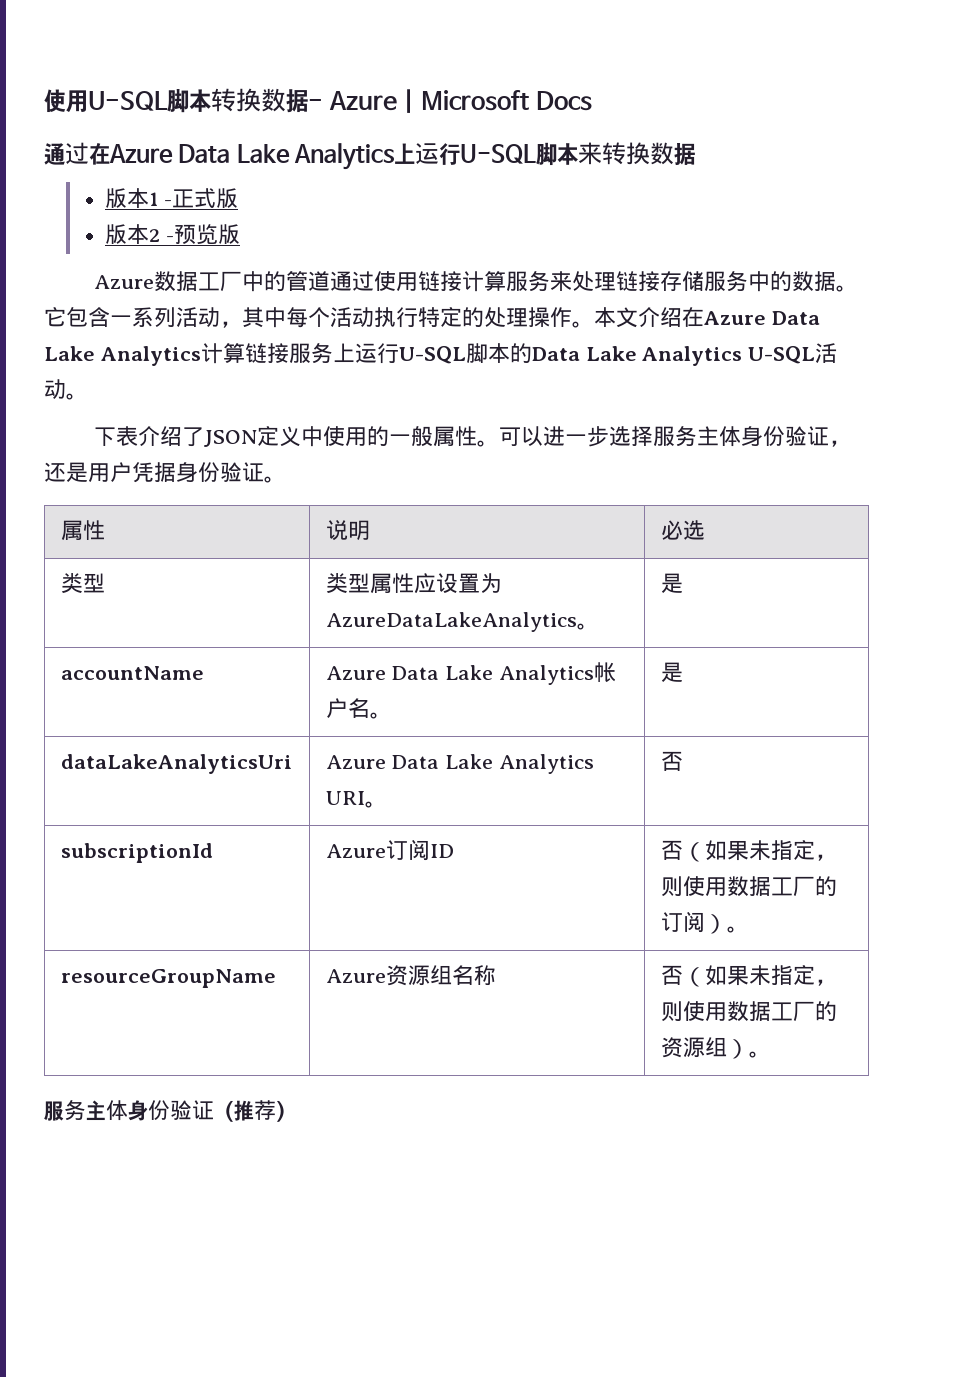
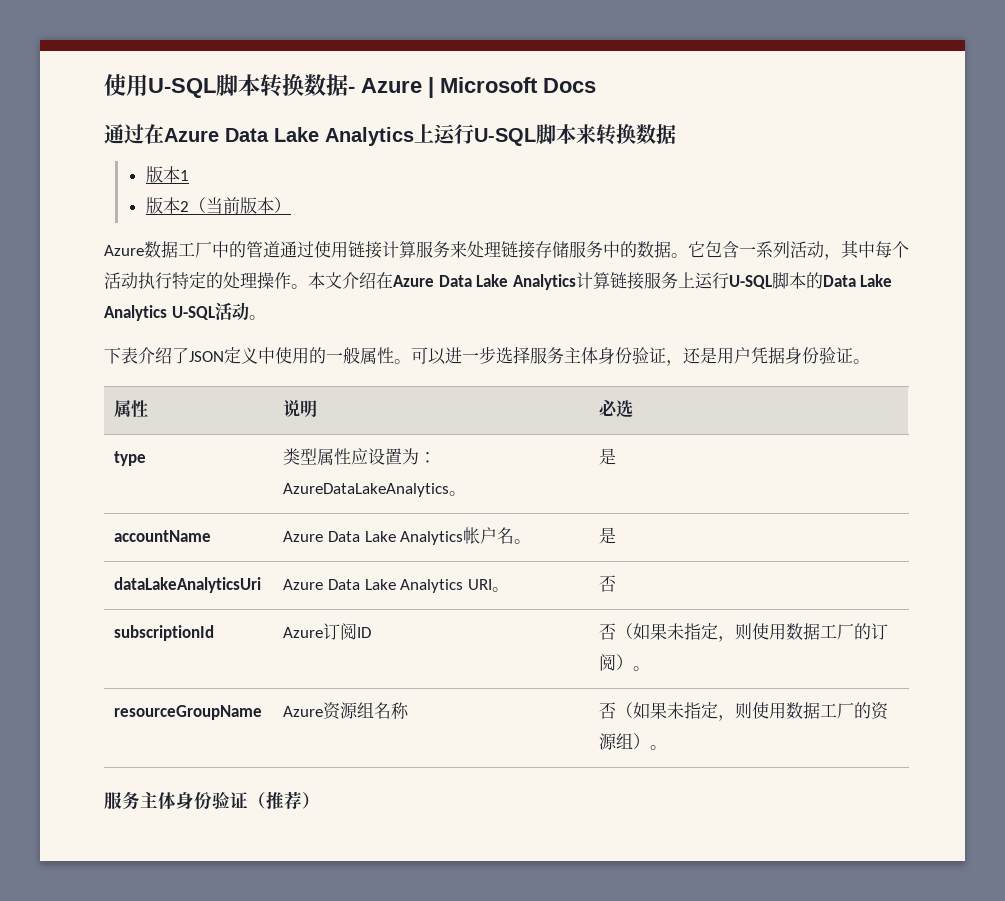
- 版本1 -正式版
+ 版本1
- 版本2 -预览版
+ 版本2（当前版本）
- 类型 | 类型属性应设置为AzureDataLakeAnalytics。 | 是
+ type | 类型属性应设置为：AzureDataLakeAnalytics。 | 是

